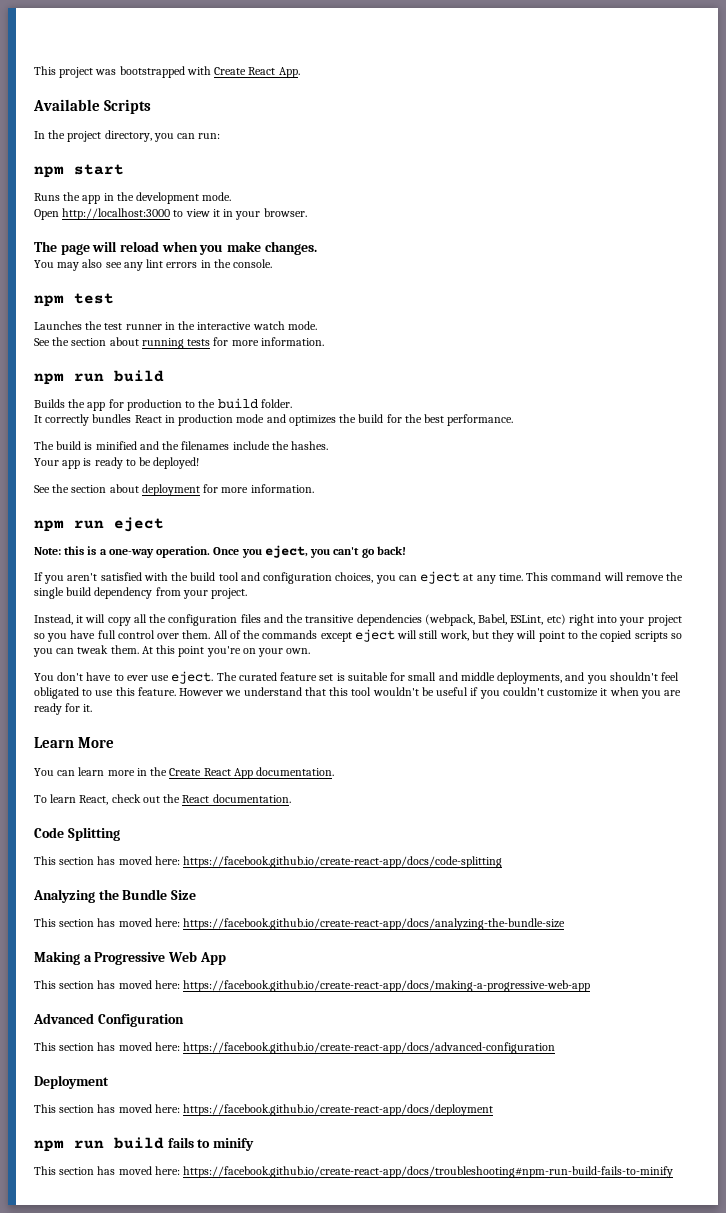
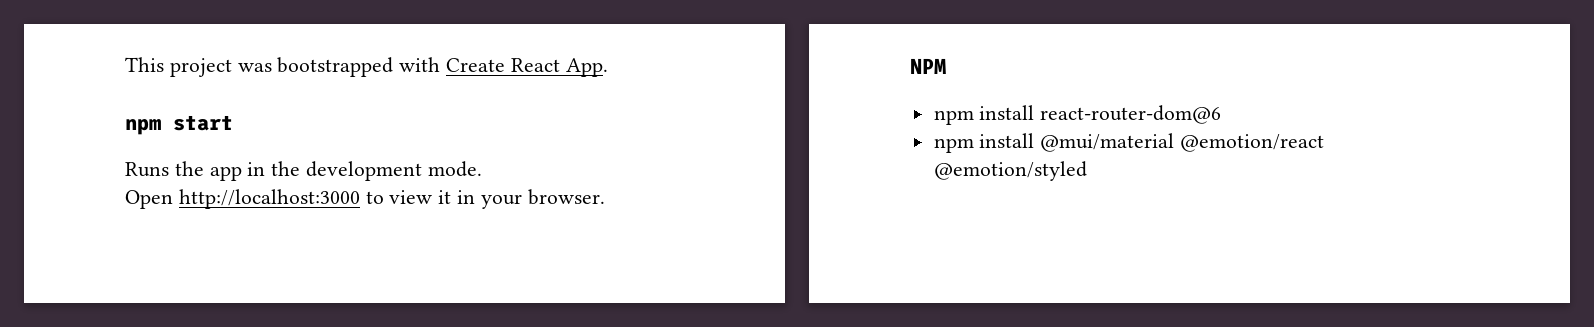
- Available Scripts
- In the project directory, you can run:
- The page will reload when you make changes.
- You may also see any lint errors in the console.
- npm test
- Launches the test runner in the interactive watch mode.
- See the section about running tests for more information.
- npm run build
- Builds the app for production to the build folder.
- It correctly bundles React in production mode and optimizes the build for the best performance.
- The build is minified and the filenames include the hashes.
- Your app is ready to be deployed!
- See the section about deployment for more information.
- npm run eject
- Note: this is a one-way operation. Once you eject, you can't go back!
- If you aren't satisfied with the build tool and configuration choices, you can eject at any time. This command will remove the single build dependency from your project.
- Instead, it will copy all the configuration files and the transitive dependencies (webpack, Babel, ESLint, etc) right into your project so you have full control over them. All of the commands except eject will still work, but they will point to the copied scripts so you can tweak them. At this point you're on your own.
- You don't have to ever use eject. The curated feature set is suitable for small and middle deployments, and you shouldn't feel obligated to use this feature. However we understand that this tool wouldn't be useful if you couldn't customize it when you are ready for it.
- Learn More
- You can learn more in the Create React App documentation.
- To learn React, check out the React documentation.
- Code Splitting
- This section has moved here: https://facebook.github.io/create-react-app/docs/code-splitting
- Analyzing the Bundle Size
- This section has moved here: https://facebook.github.io/create-react-app/docs/analyzing-the-bundle-size
- Making a Progressive Web App
- This section has moved here: https://facebook.github.io/create-react-app/docs/making-a-progressive-web-app
- Advanced Configuration
- This section has moved here: https://facebook.github.io/create-react-app/docs/advanced-configuration
- Deployment
- This section has moved here: https://facebook.github.io/create-react-app/docs/deployment
- npm run build fails to minify
- This section has moved here: https://facebook.github.io/create-react-app/docs/troubleshooting#npm-run-build-fails-to-minify
+ NPM
+ npm install react-router-dom@6
+ npm install @mui/material @emotion/react @emotion/styled

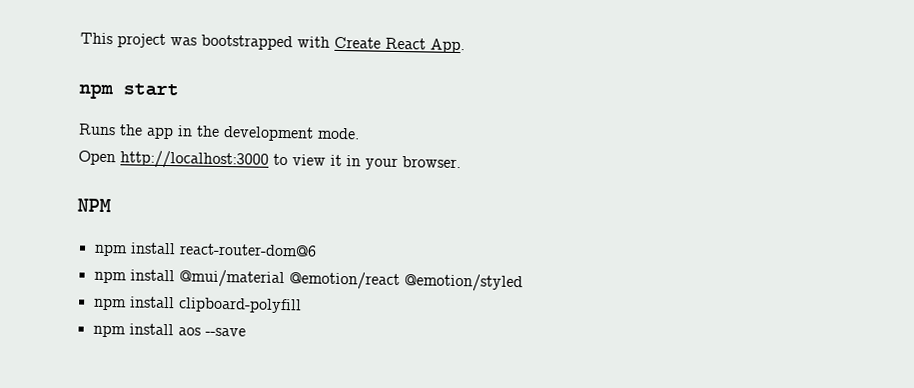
+ npm install clipboard-polyfill
+ npm install aos --save

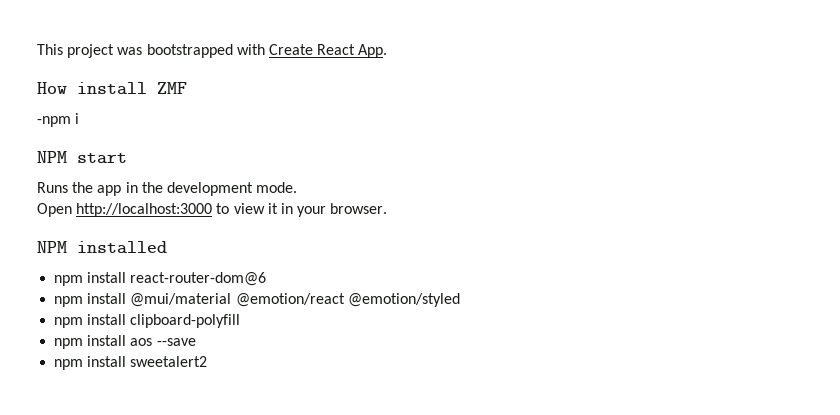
- npm start
+ How install ZMF
+ -npm i
+ NPM start
- NPM
+ NPM installed
+ npm install sweetalert2

